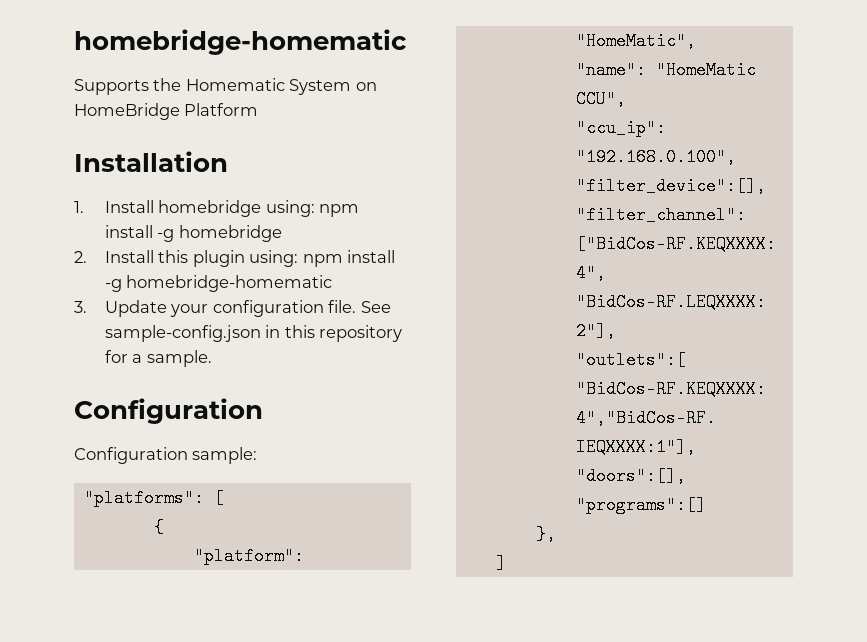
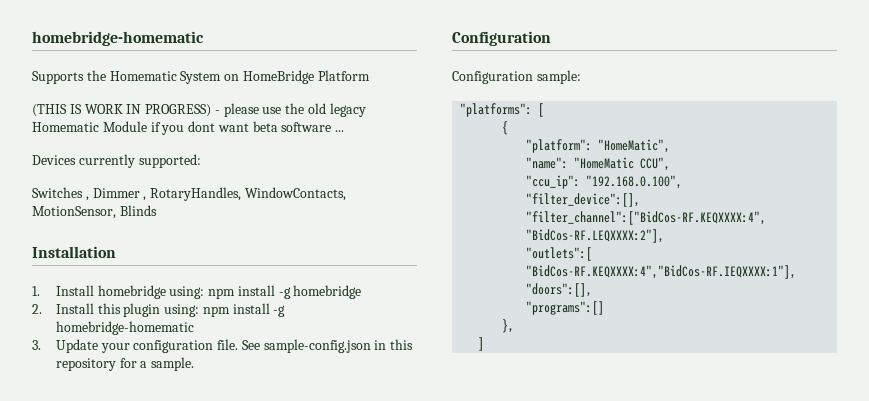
+ (THIS IS WORK IN PROGRESS) - please use the old legacy Homematic Module if you dont want beta software ...
+ Devices currently supported:
+ Switches , Dimmer , RotaryHandles, WindowContacts, MotionSensor, Blinds

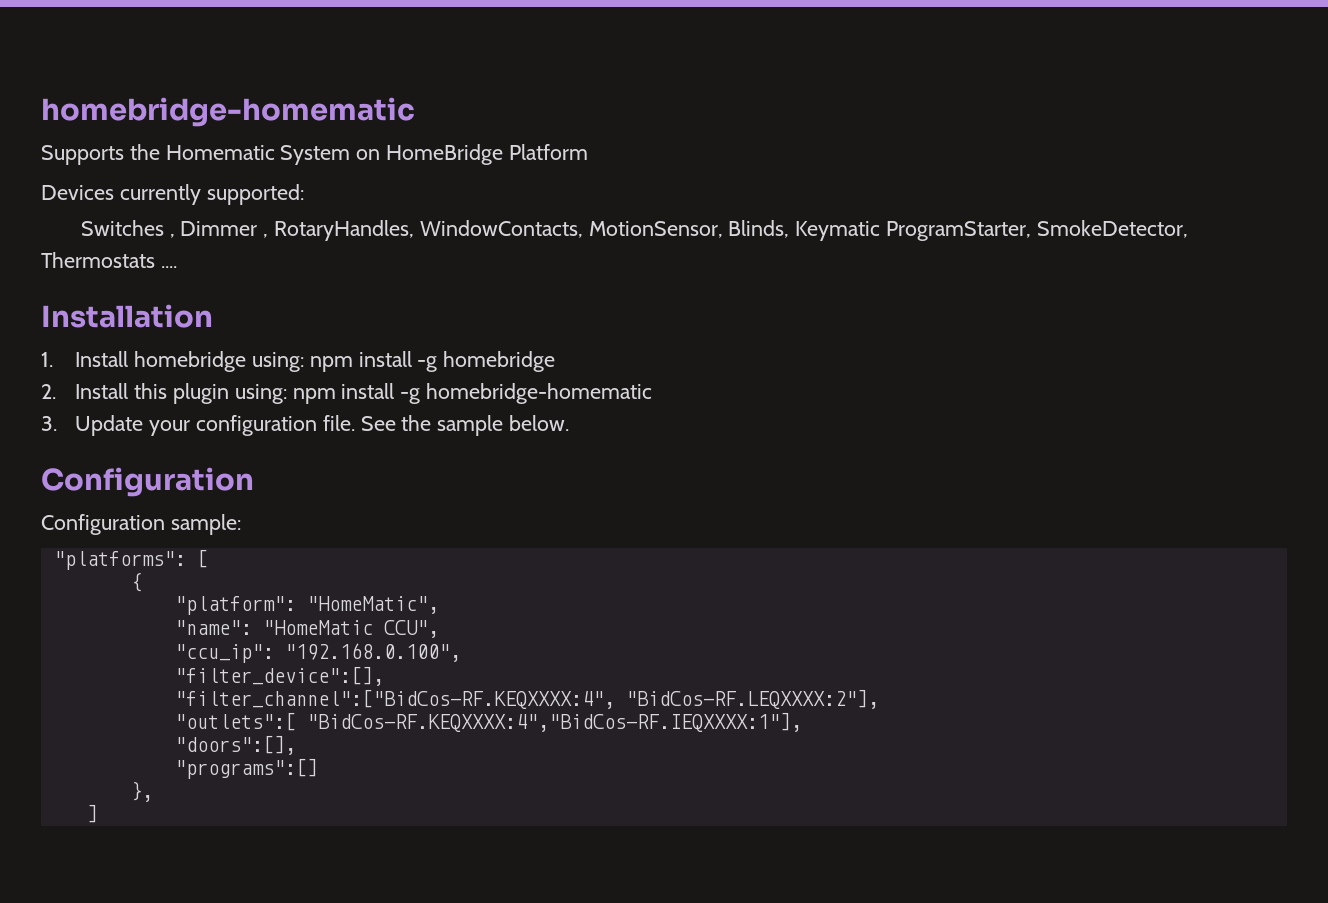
- (THIS IS WORK IN PROGRESS) - please use the old legacy Homematic Module if you dont want beta software ...
- Switches , Dimmer , RotaryHandles, WindowContacts, MotionSensor, Blinds
+ Switches , Dimmer , RotaryHandles, WindowContacts, MotionSensor, Blinds, Keymatic ProgramStarter, SmokeDetector, Thermostats ....
- See sample-config.json in this repository for a sample.
+ See the sample below.

